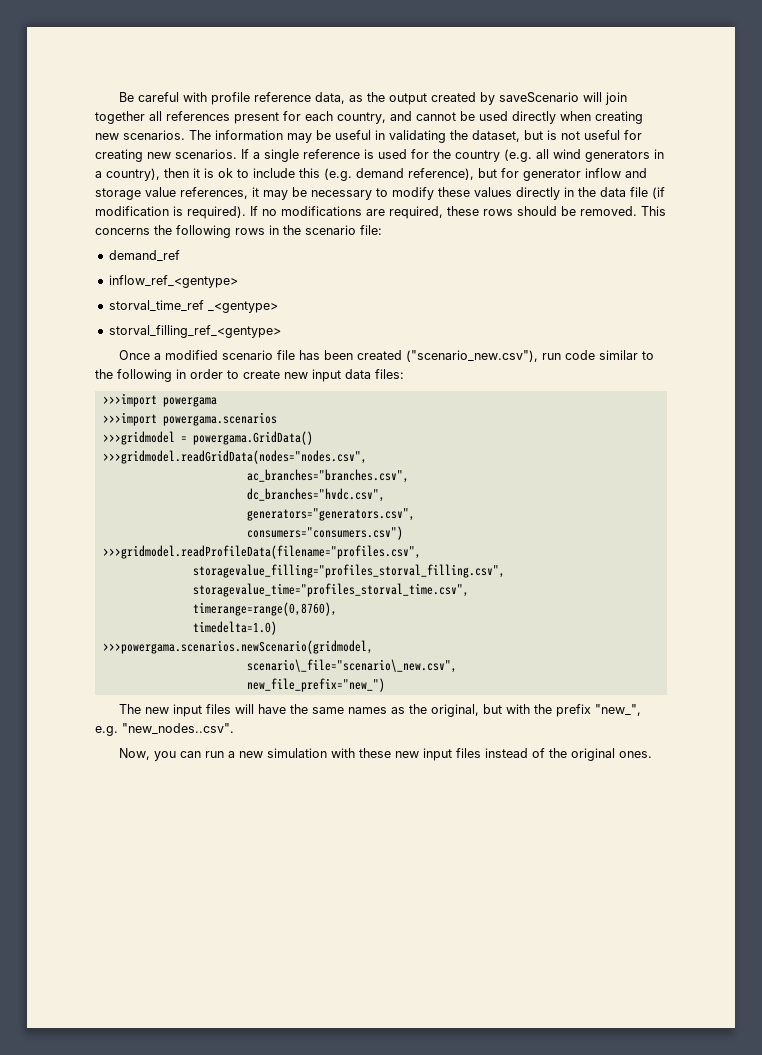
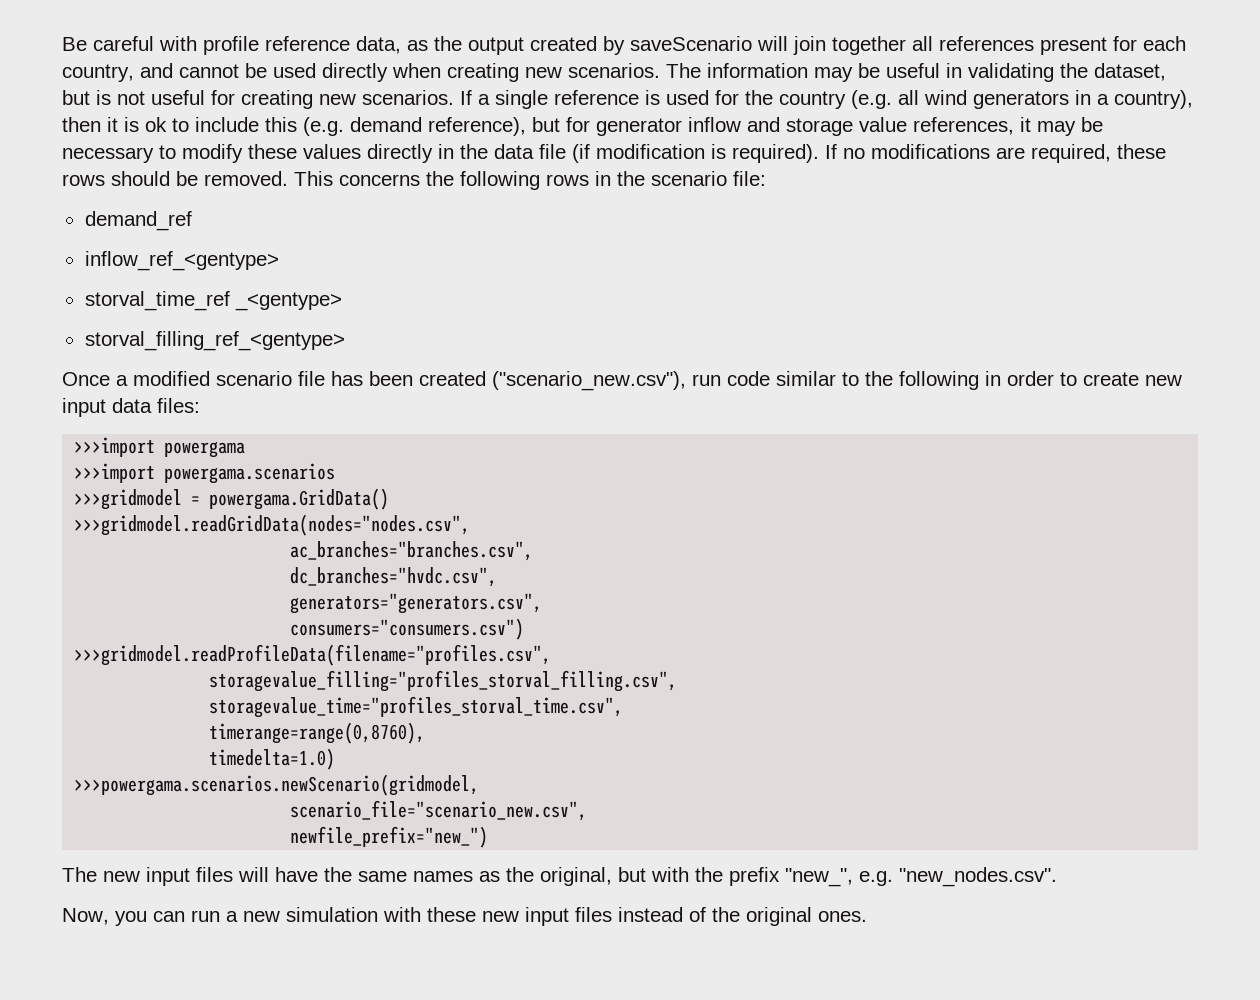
- scenario\_file="scenario\_new.csv",
- new_file_prefix="new_")
+ scenario_file="scenario_new.csv",
+ newfile_prefix="new_")
- The new input files will have the same names as the original, but with the prefix "new_", e.g. "new_nodes..csv".
+ The new input files will have the same names as the original, but with the prefix "new_", e.g. "new_nodes.csv".

